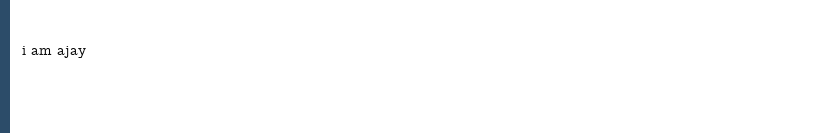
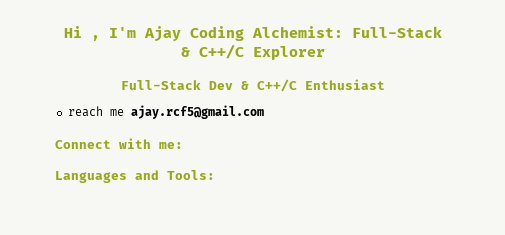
- i am ajay
+ Hi , I'm Ajay Coding Alchemist: Full-Stack & C++/C Explorer
+ Full-Stack Dev & C++/C Enthusiast
+ reach me ajay.rcf5@gmail.com
+ Connect with me:
+ Languages and Tools:

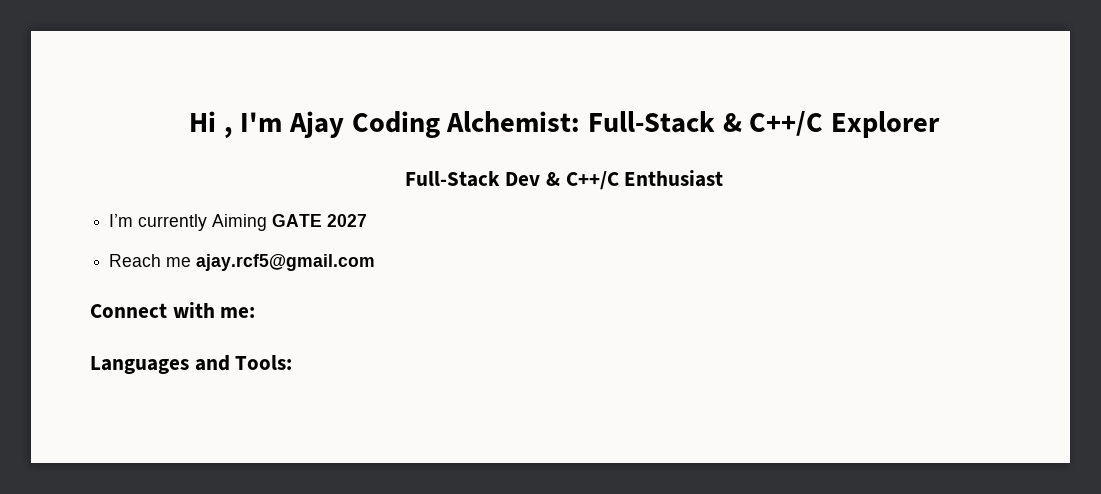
- reach me ajay.rcf5@gmail.com
+ I’m currently Aiming GATE 2027
+ Reach me ajay.rcf5@gmail.com

